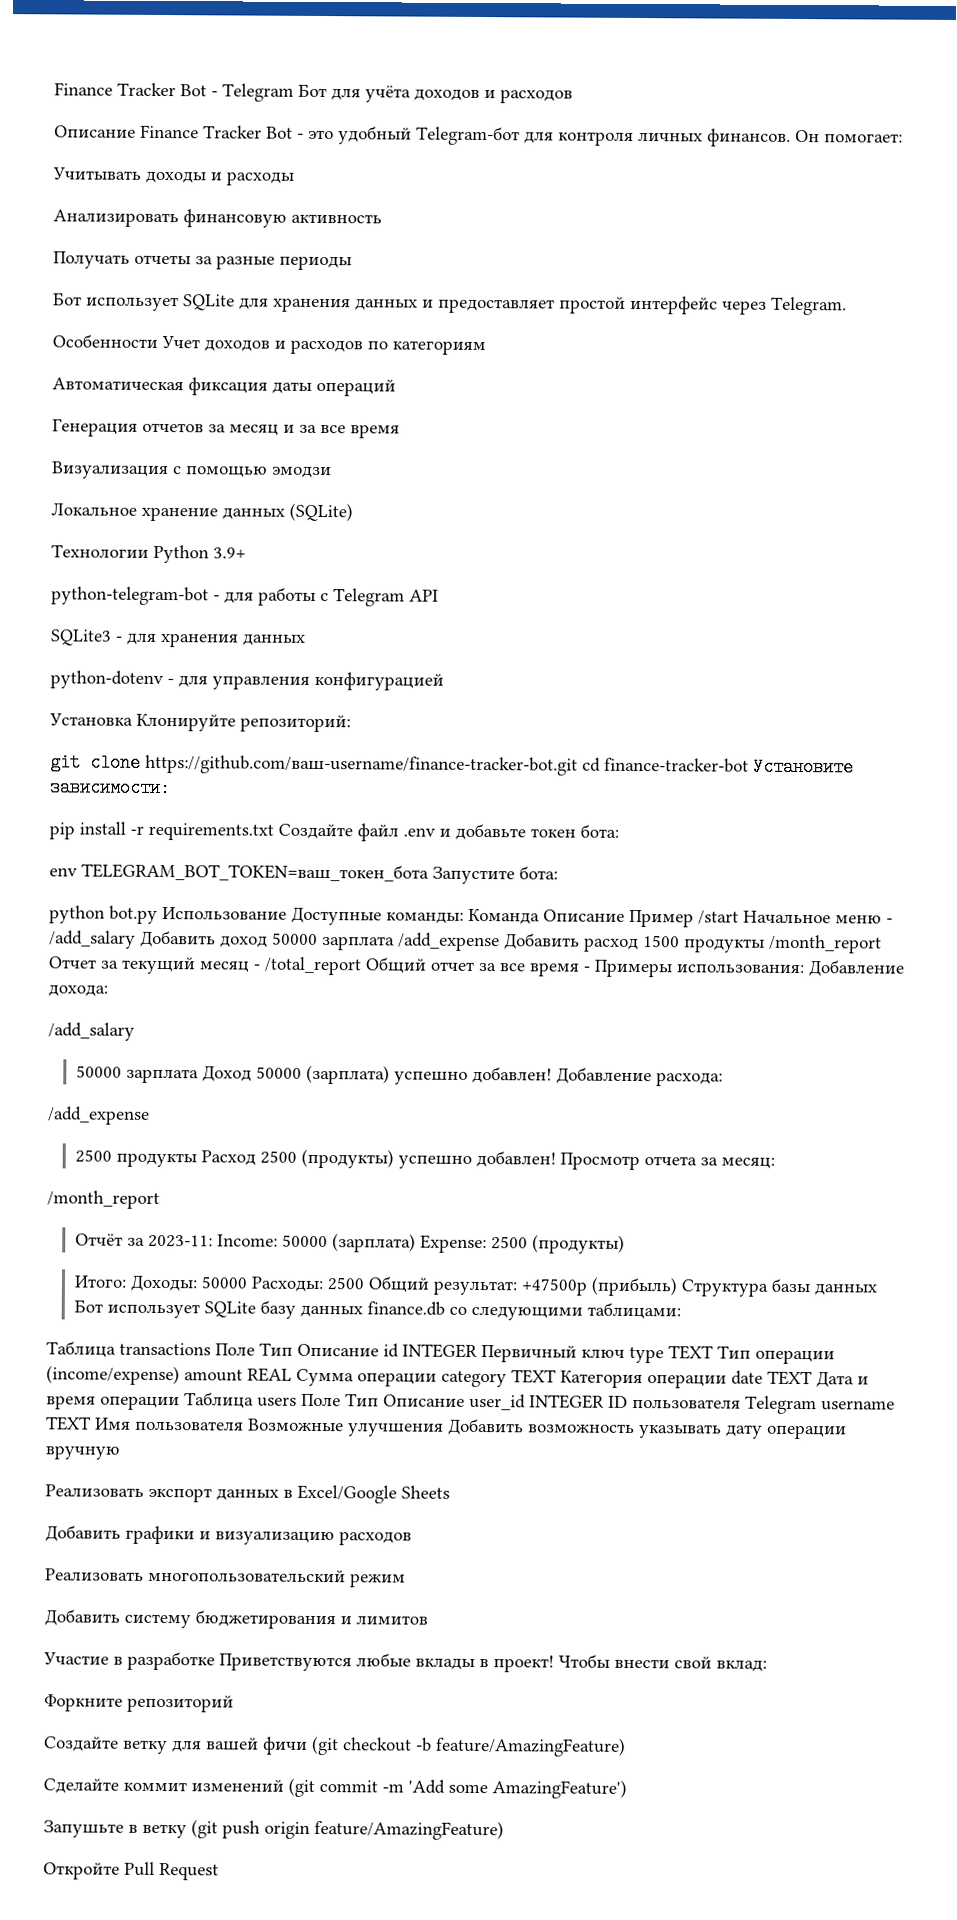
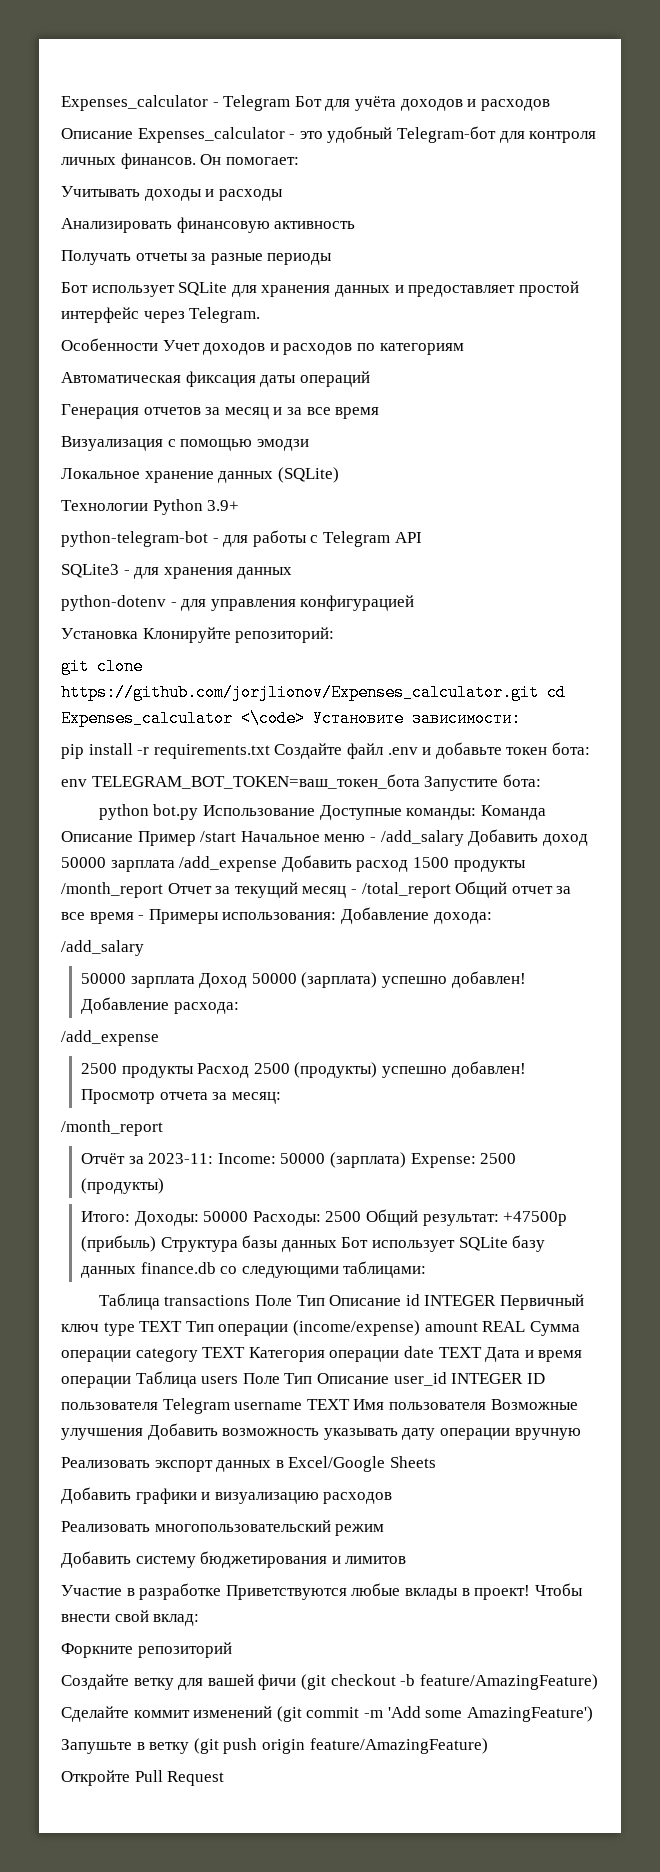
- Finance Tracker Bot - Telegram Бот для учёта доходов и расходов
+ Expenses_calculator - Telegram Бот для учёта доходов и расходов
- Описание Finance Tracker Bot - это удобный Telegram-бот для контроля личных финансов.
+ Описание Expenses_calculator - это удобный Telegram-бот для контроля личных финансов.
- git clone https://github.com/ваш-username/finance-tracker-bot.git cd finance-tracker-bot Установите зависимости:
+ git clone https://github.com/jorjlionov/Expenses_calculator.git cd Expenses_calculator <\code> Установите зависимости:

